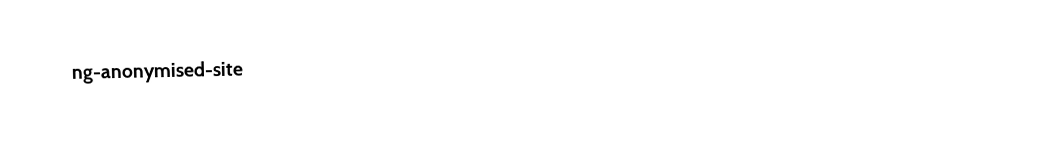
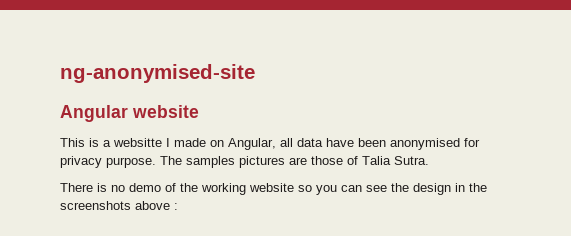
+ Angular website
+ This is a websitte I made on Angular, all data have been anonymised for privacy purpose. The samples pictures are those of Talia Sutra.
+ There is no demo of the working website so you can see the design in the screenshots above :

